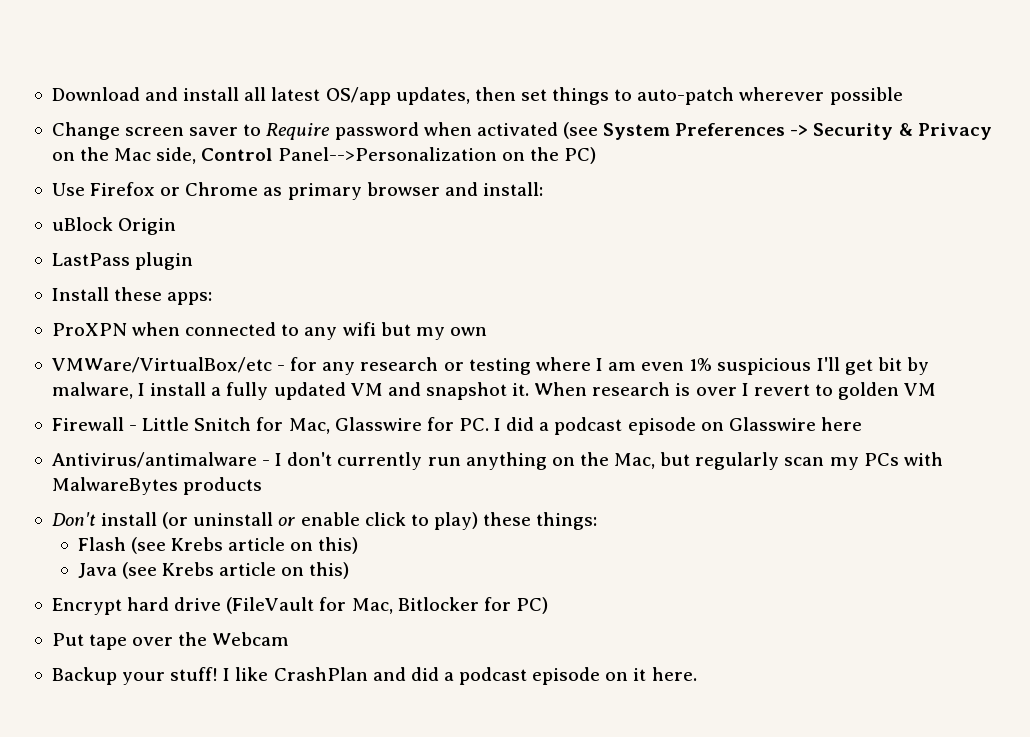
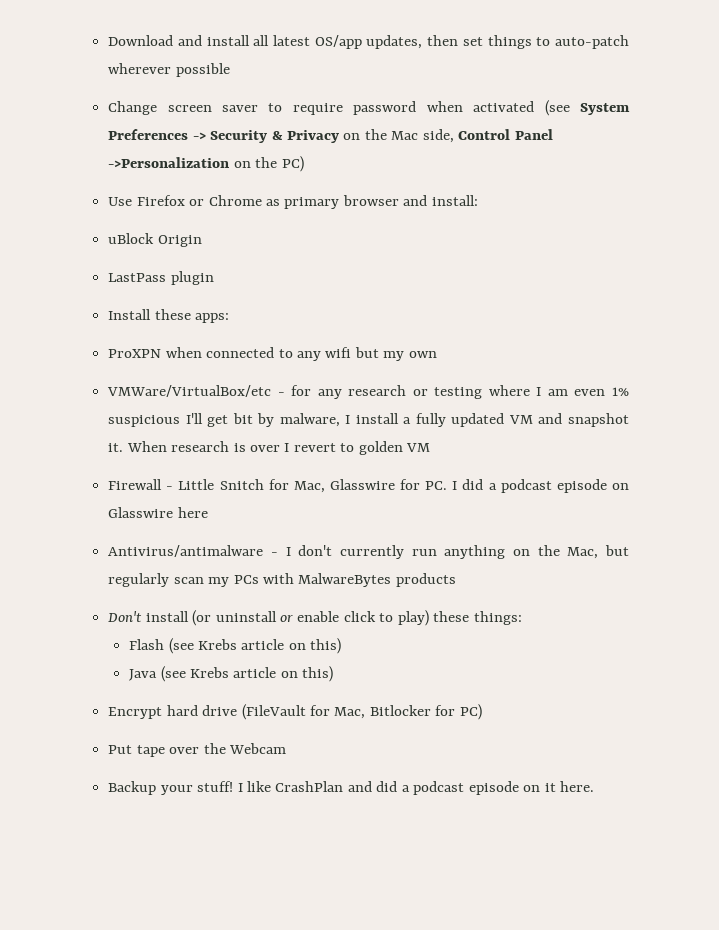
- Change screen saver to Require password when activated (see System Preferences -> Security & Privacy on the Mac side, Control Panel-->Personalization on the PC)
+ Change screen saver to require password when activated (see System Preferences -> Security & Privacy on the Mac side, Control Panel ->Personalization on the PC)

